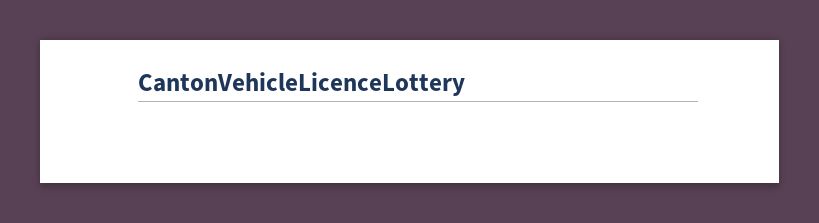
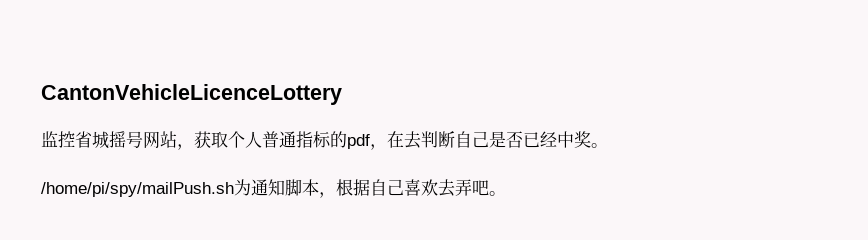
+ 监控省城摇号网站，获取个人普通指标的pdf，在去判断自己是否已经中奖。
+ /home/pi/spy/mailPush.sh为通知脚本，根据自己喜欢去弄吧。

